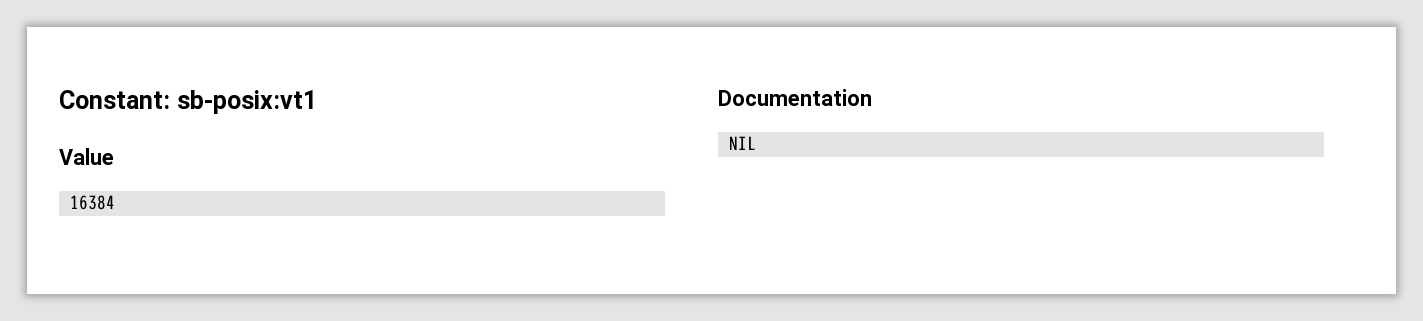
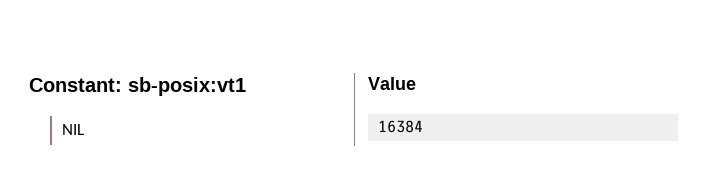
+ NIL
- Documentation
- NIL

